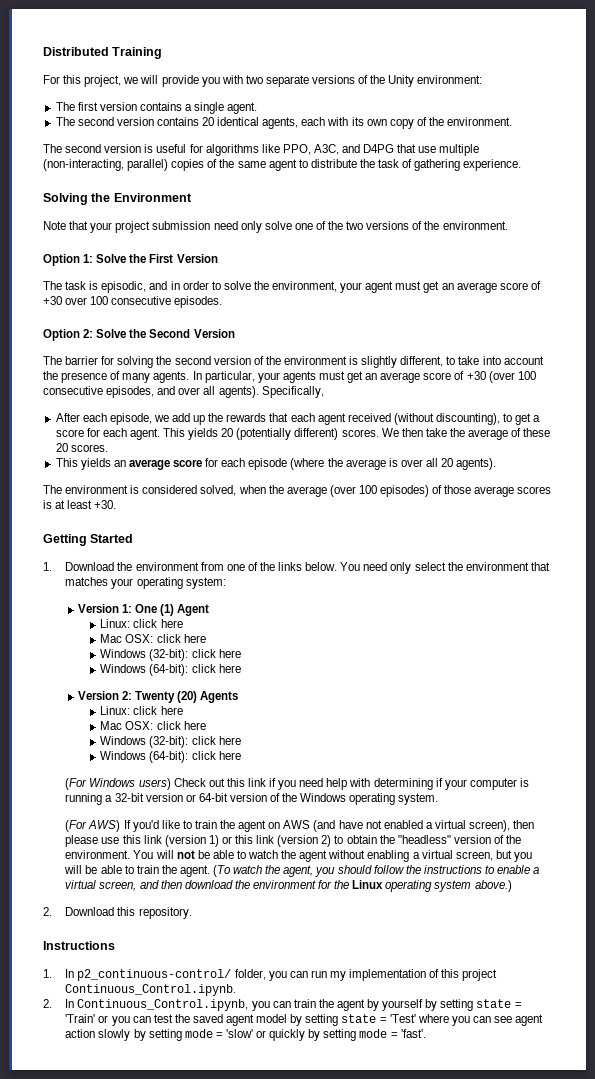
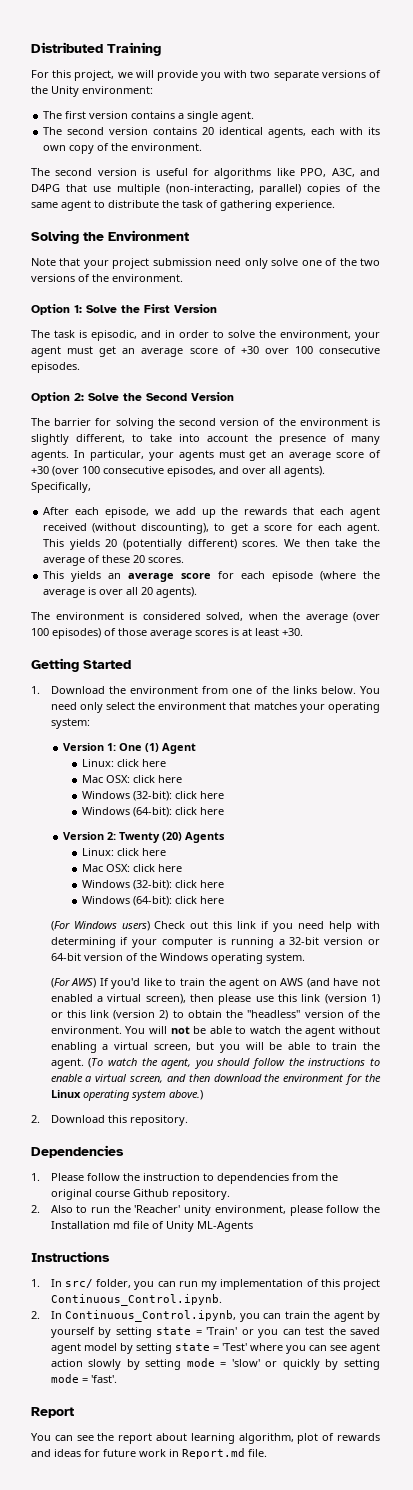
+ Dependencies
+ 1. Please follow the instruction to dependencies from the original course Github repository.
+ 2. Also to run the 'Reacher' unity environment, please follow the Installation md file of Unity ML-Agents
- 1. In p2_continuous-control/ folder, you can run my implementation of this project Continuous_Control.ipynb.
+ 1. In src/ folder, you can run my implementation of this project Continuous_Control.ipynb.
+ Report
+ You can see the report about learning algorithm, plot of rewards and ideas for future work in Report.md file.

